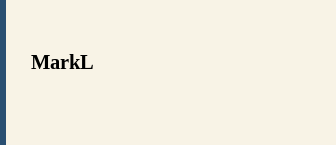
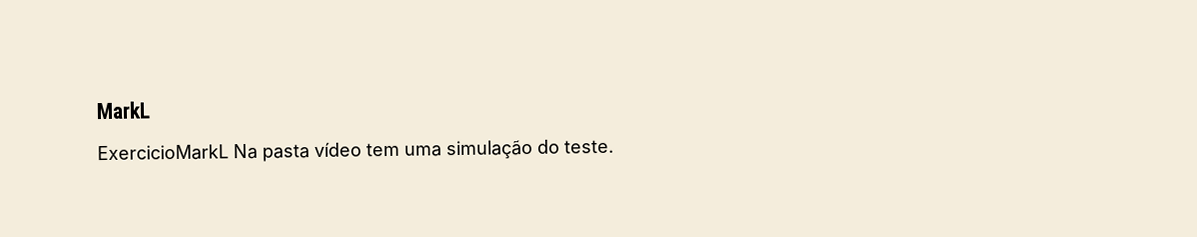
+ ExercicioMarkL Na pasta vídeo tem uma simulação do teste.

